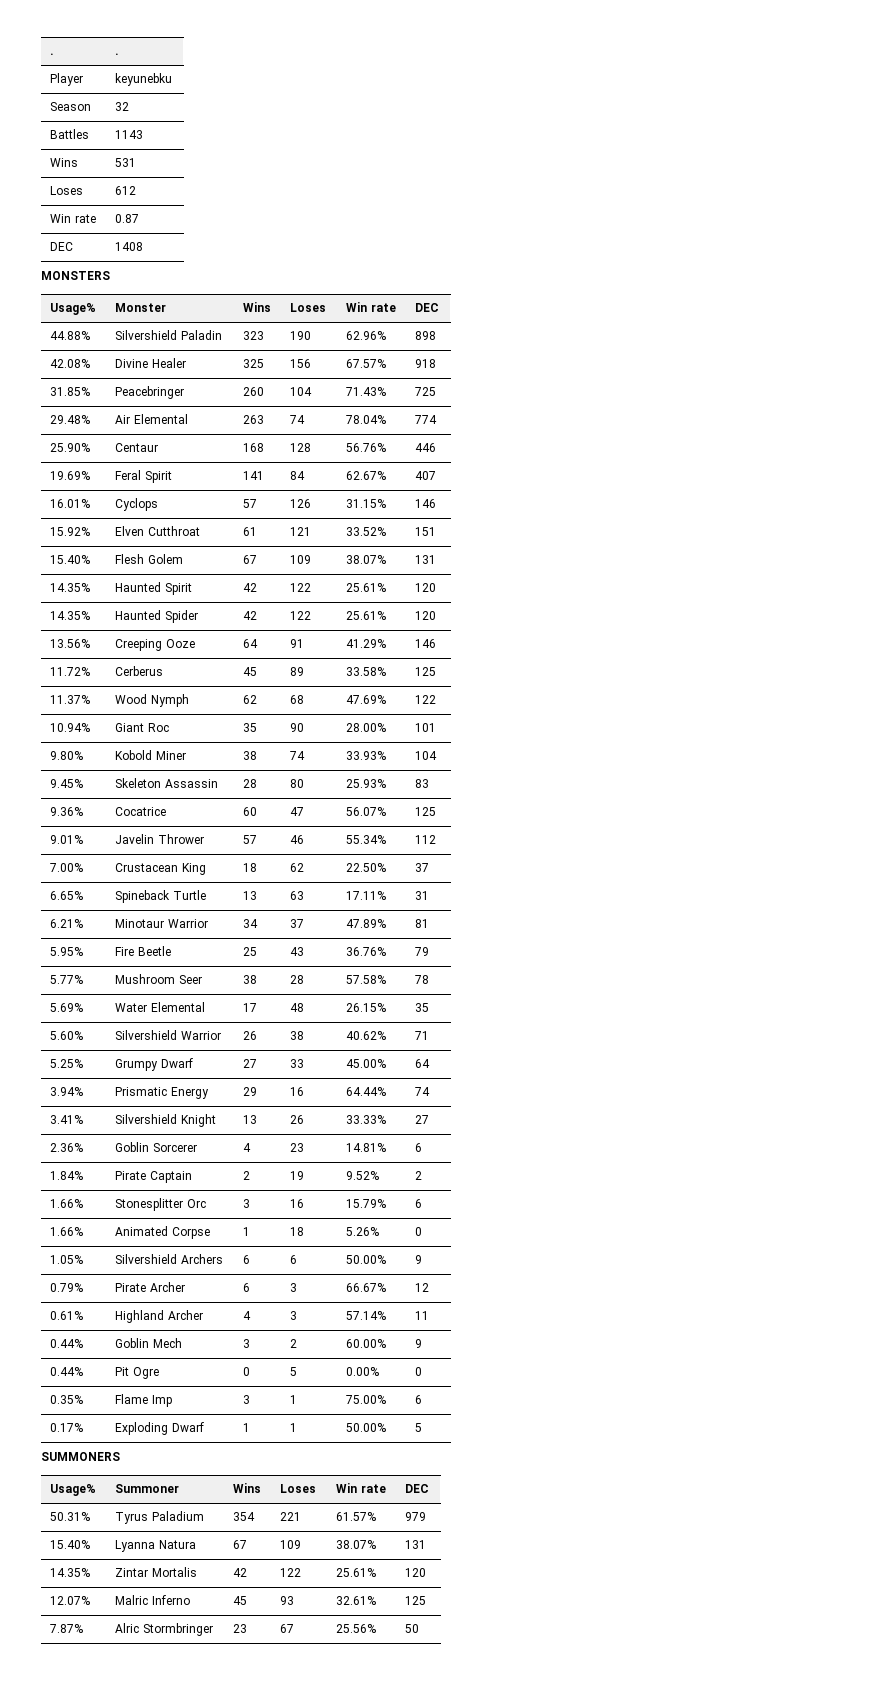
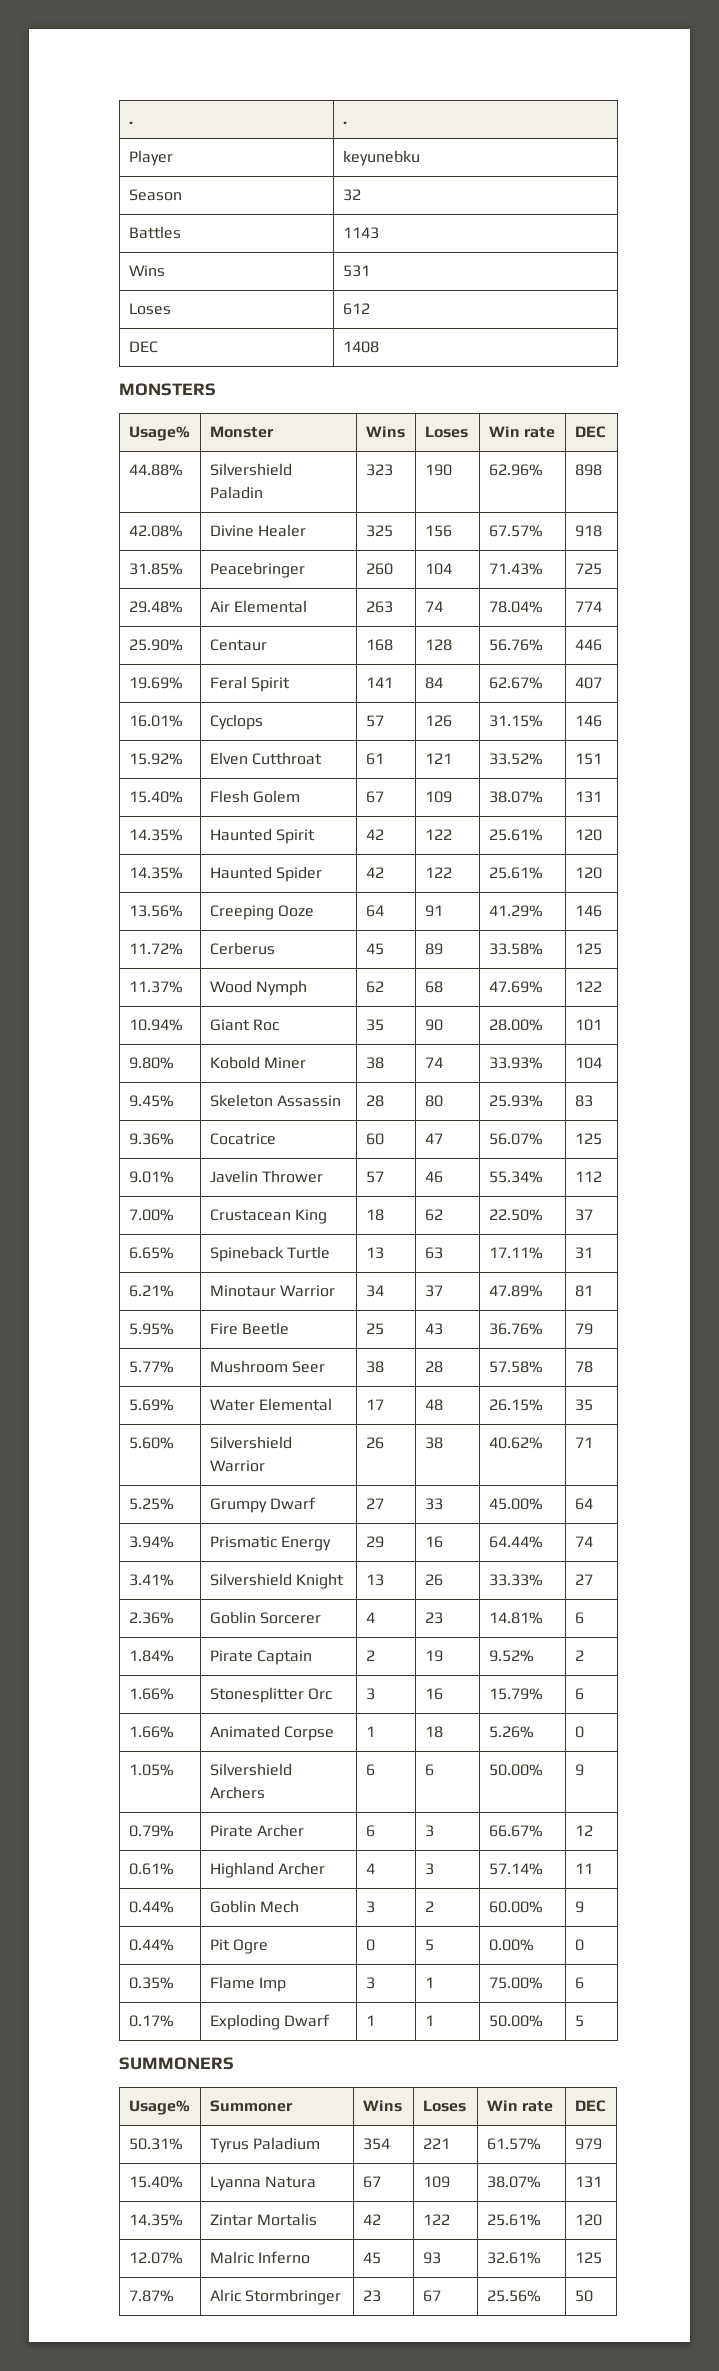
- Win rate | 0.87

